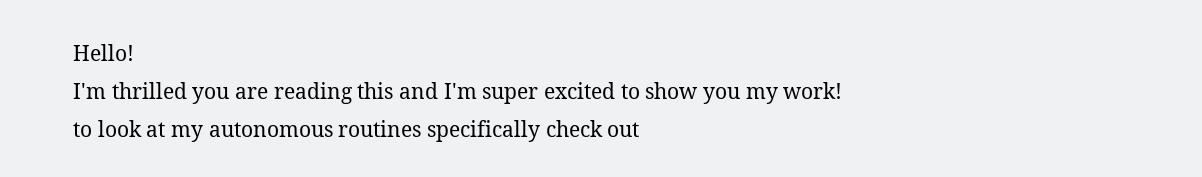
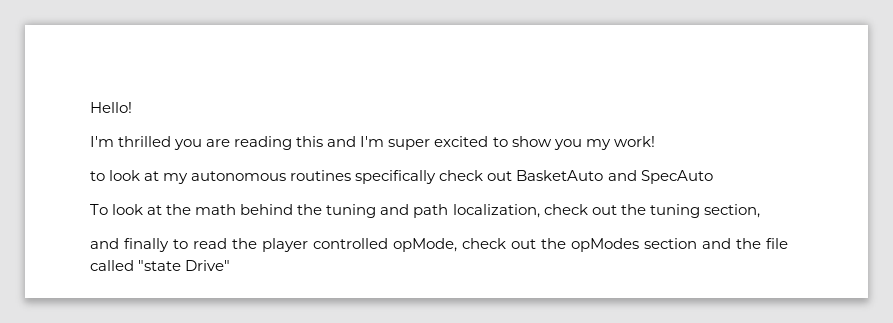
- to look at my autonomous routines specifically check out
+ to look at my autonomous routines specifically check out BasketAuto and SpecAuto
+ To look at the math behind the tuning and path localization, check out the tuning section,
+ and finally to read the player controlled opMode, check out the opModes section and the file called "state Drive"

